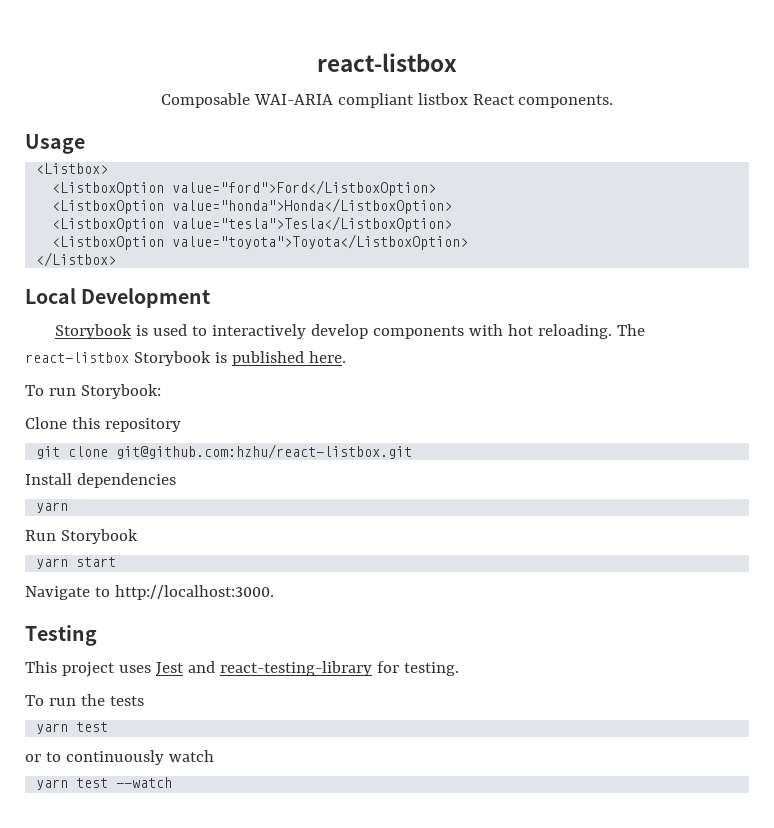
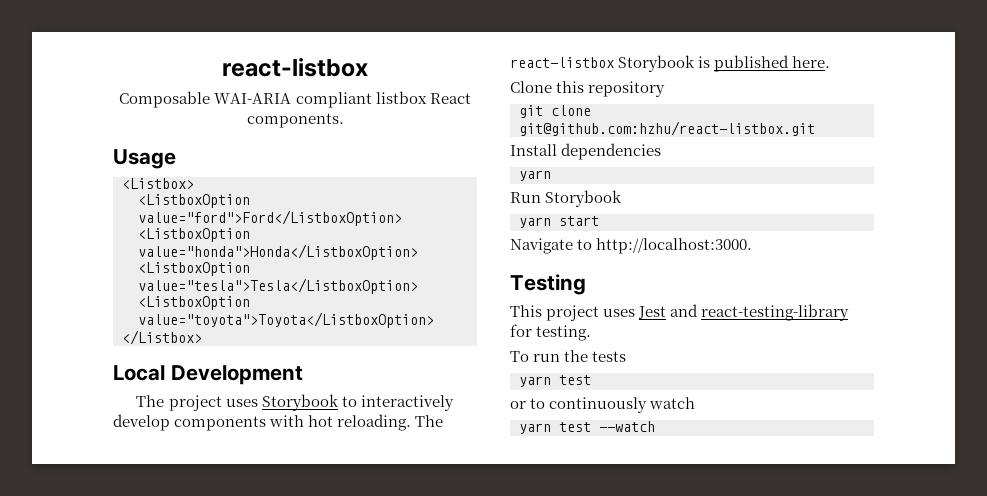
- Storybook is used to interactively develop components with hot reloading.
+ The project uses Storybook to interactively develop components with hot reloading.
- To run Storybook:

